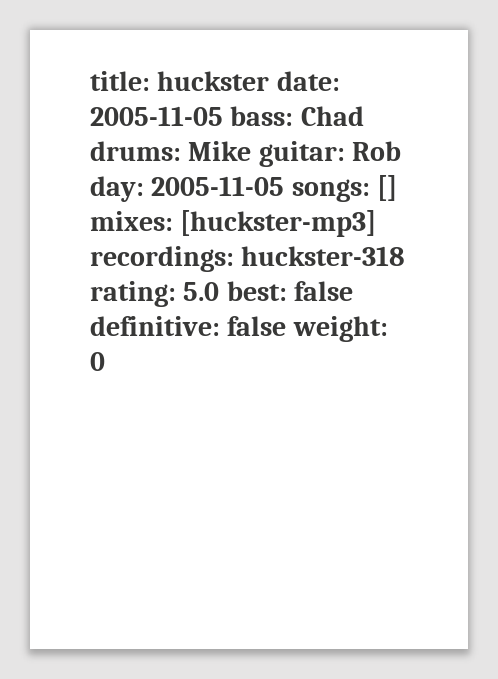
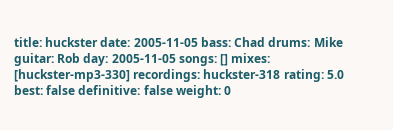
- title: huckster date: 2005-11-05 bass: Chad drums: Mike guitar: Rob day: 2005-11-05 songs: [] mixes: [huckster-mp3] recordings: huckster-318 rating: 5.0 best: false definitive: false weight: 0
+ title: huckster date: 2005-11-05 bass: Chad drums: Mike guitar: Rob day: 2005-11-05 songs: [] mixes: [huckster-mp3-330] recordings: huckster-318 rating: 5.0 best: false definitive: false weight: 0

